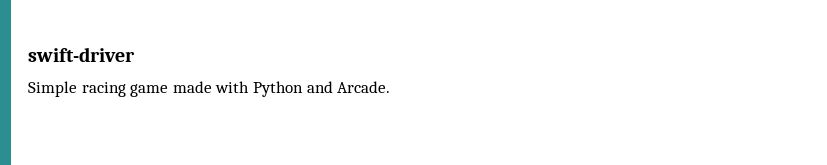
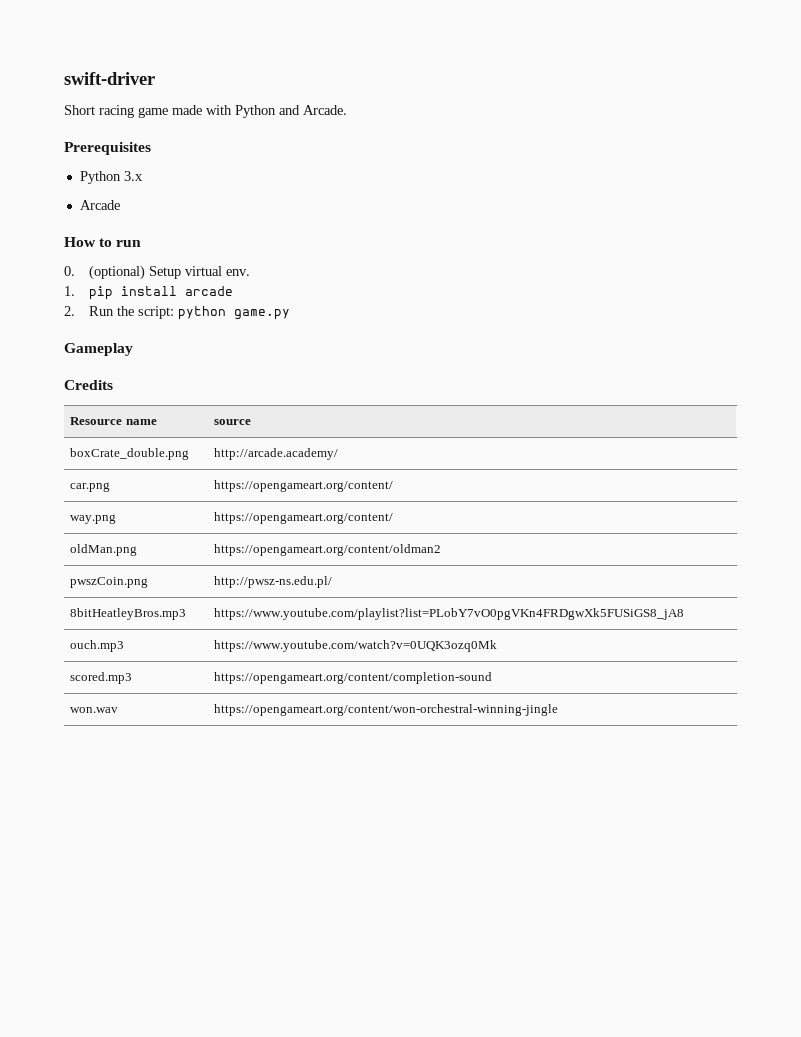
- Simple racing game made with Python and Arcade.
+ Short racing game made with Python and Arcade.
+ Prerequisites
+ Python 3.x
+ Arcade
+ How to run
+ 0. (optional) Setup virtual env.
+ 1. pip install arcade
+ 2. Run the script: python game.py
+ Gameplay
+ Credits
+ Resource name | source
+ boxCrate_double.png | http://arcade.academy/
+ car.png | https://opengameart.org/content/
+ way.png | https://opengameart.org/content/
+ oldMan.png | https://opengameart.org/content/oldman2
+ pwszCoin.png | http://pwsz-ns.edu.pl/
+ 8bitHeatleyBros.mp3 | https://www.youtube.com/playlist?list=PLobY7vO0pgVKn4FRDgwXk5FUSiGS8_jA8
+ ouch.mp3 | https://www.youtube.com/watch?v=0UQK3ozq0Mk
+ scored.mp3 | https://opengameart.org/content/completion-sound
+ won.wav | https://opengameart.org/content/won-orchestral-winning-jingle

